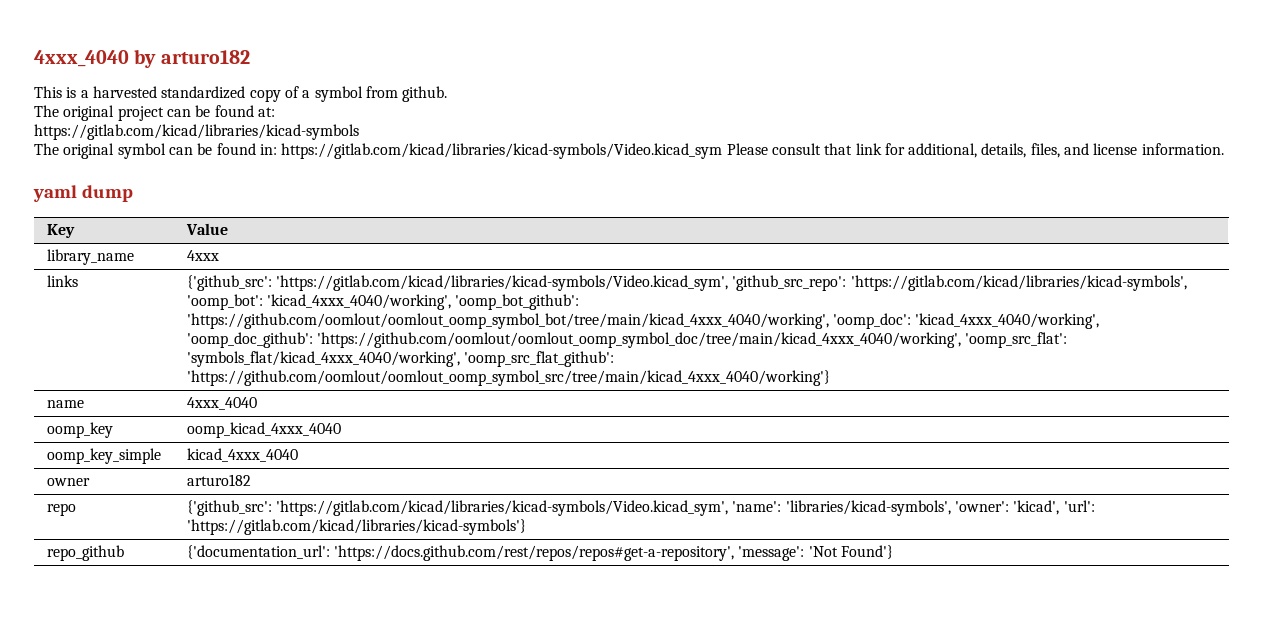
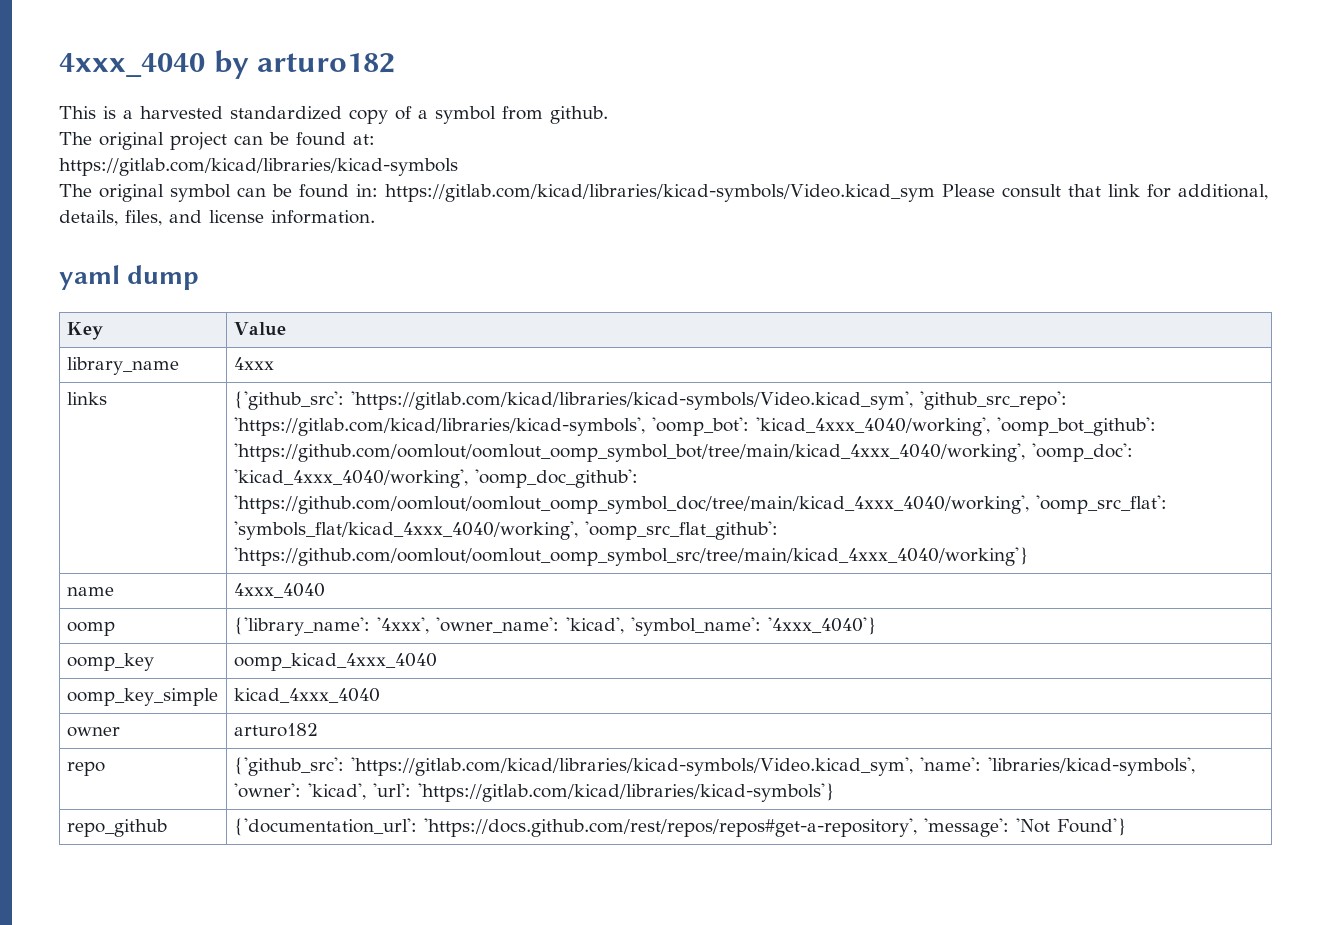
+ oomp | {'library_name': '4xxx', 'owner_name': 'kicad', 'symbol_name': '4xxx_4040'}

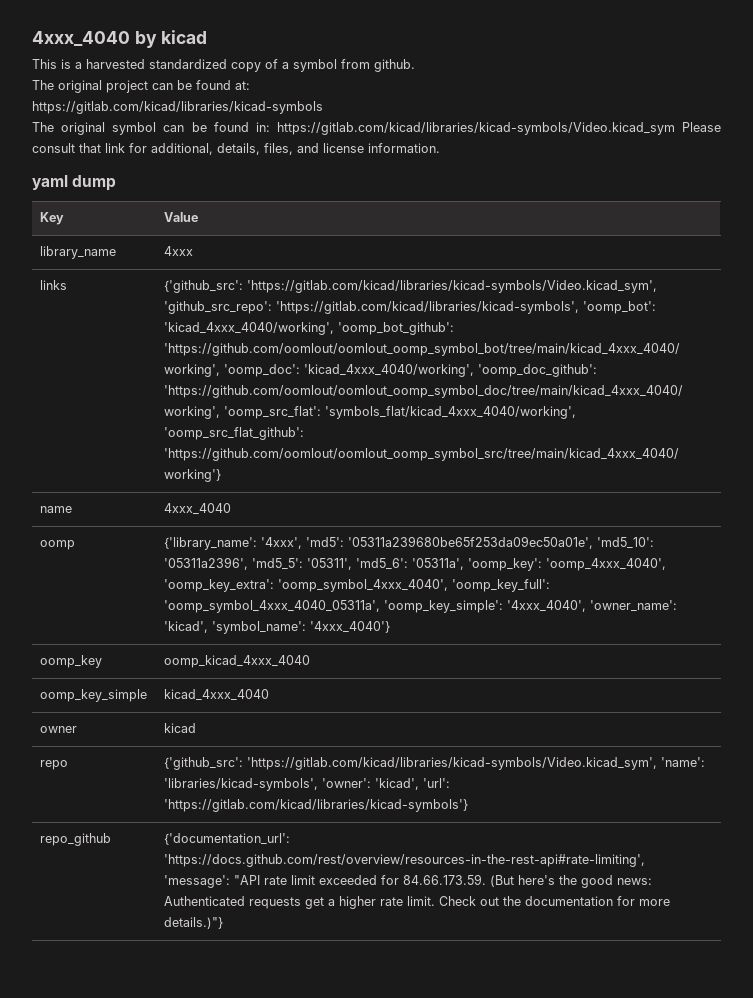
- 4xxx_4040 by arturo182
+ 4xxx_4040 by kicad
- oomp | {'library_name': '4xxx', 'owner_name': 'kicad', 'symbol_name': '4xxx_4040'}
+ oomp | {'library_name': '4xxx', 'md5': '05311a239680be65f253da09ec50a01e', 'md5_10': '05311a2396', 'md5_5': '05311', 'md5_6': '05311a', 'oomp_key': 'oomp_4xxx_4040', 'oomp_key_extra': 'oomp_symbol_4xxx_4040', 'oomp_key_full': 'oomp_symbol_4xxx_4040_05311a', 'oomp_key_simple': '4xxx_4040', 'owner_name': 'kicad', 'symbol_name': '4xxx_4040'}
- owner | arturo182
+ owner | kicad
- repo_github | {'documentation_url': 'https://docs.github.com/rest/repos/repos#get-a-repository', 'message': 'Not Found'}
+ repo_github | {'documentation_url': 'https://docs.github.com/rest/overview/resources-in-the-rest-api#rate-limiting', 'message': "API rate limit exceeded for 84.66.173.59. (But here's the good news: Authenticated requests get a higher rate limit. Check out the documentation for more details.)"}

